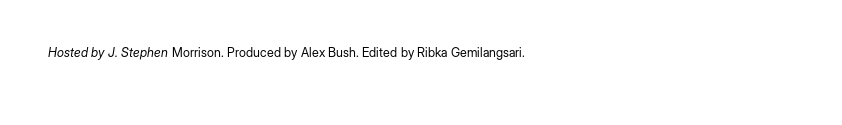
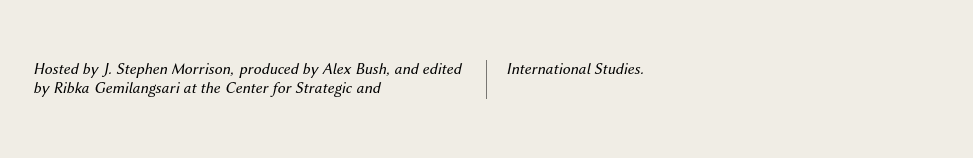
- Hosted by J. Stephen Morrison. Produced by Alex Bush. Edited by Ribka Gemilangsari.
+ Hosted by J. Stephen Morrison, produced by Alex Bush, and edited by Ribka Gemilangsari at the Center for Strategic and International Studies.

